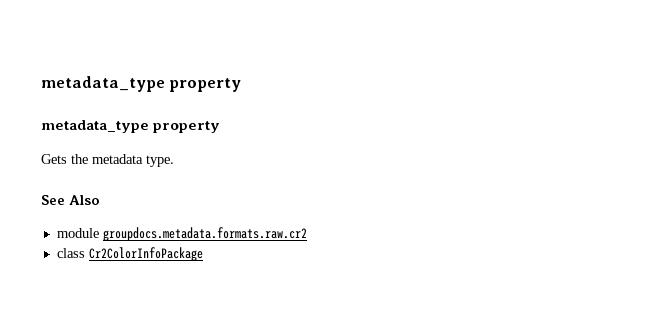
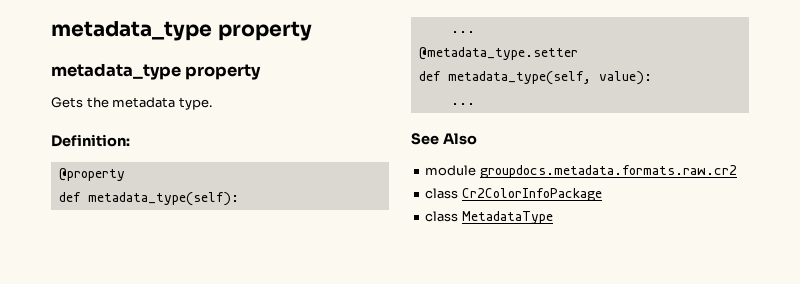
+ Definition:
+ @property
+ def metadata_type(self):
+ ...
+ @metadata_type.setter
+ def metadata_type(self, value):
+ ...
+ class MetadataType

